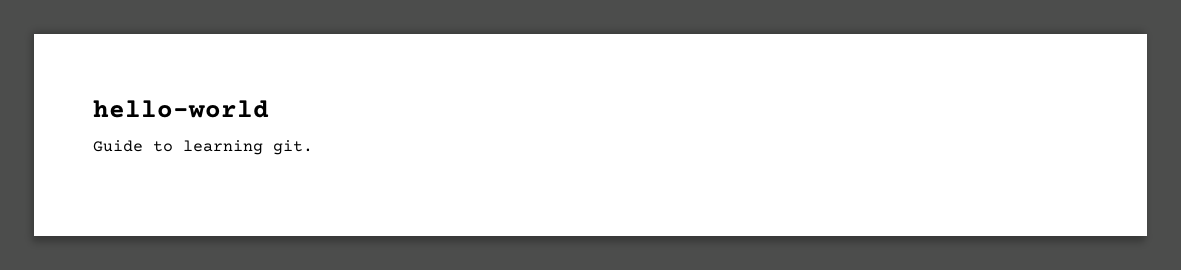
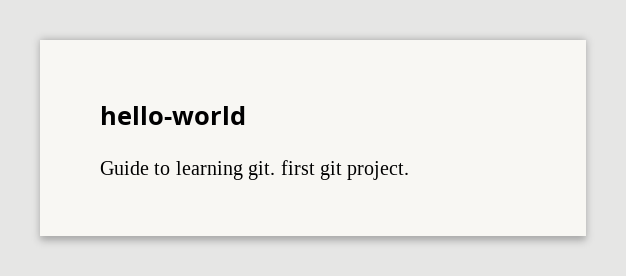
- Guide to learning git.
+ Guide to learning git. first git project.

